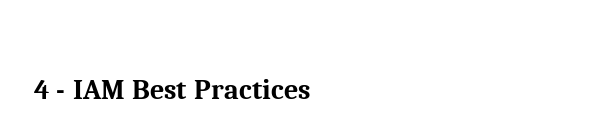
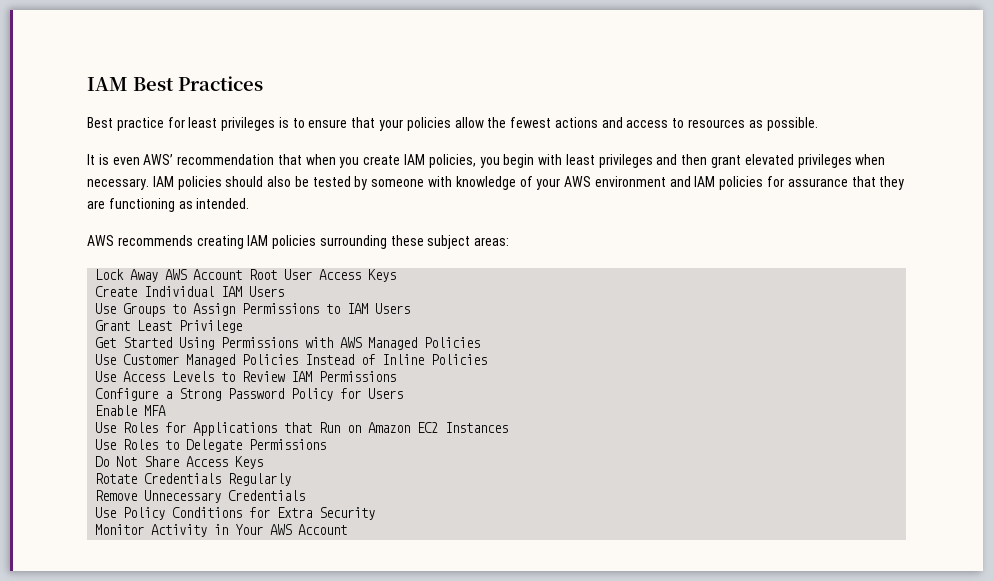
- 4 - IAM Best Practices
+ IAM Best Practices
+ Best practice for least privileges is to ensure that your policies allow the fewest actions and access to resources as possible.
+ It is even AWS’ recommendation that when you create IAM policies, you begin with least privileges and then grant elevated privileges when necessary. IAM policies should also be tested by someone with knowledge of your AWS environment and IAM policies for assurance that they are functioning as intended.
+ AWS recommends creating IAM policies surrounding these subject areas:
+ Lock Away AWS Account Root User Access Keys
+ Create Individual IAM Users
+ Use Groups to Assign Permissions to IAM Users
+ Grant Least Privilege
+ Get Started Using Permissions with AWS Managed Policies
+ Use Customer Managed Policies Instead of Inline Policies
+ Use Access Levels to Review IAM Permissions
+ Configure a Strong Password Policy for Users
+ Enable MFA
+ Use Roles for Applications that Run on Amazon EC2 Instances
+ Use Roles to Delegate Permissions
+ Do Not Share Access Keys
+ Rotate Credentials Regularly
+ Remove Unnecessary Credentials
+ Use Policy Conditions for Extra Security
+ Monitor Activity in Your AWS Account

